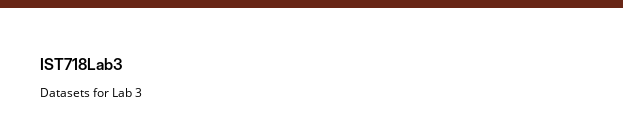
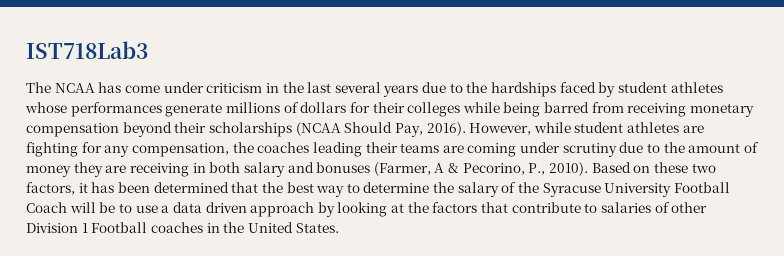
- Datasets for Lab 3
+ The NCAA has come under criticism in the last several years due to the hardships faced by student athletes whose performances generate millions of dollars for their colleges while being barred from receiving monetary compensation beyond their scholarships (NCAA Should Pay, 2016). However, while student athletes are fighting for any compensation, the coaches leading their teams are coming under scrutiny due to the amount of money they are receiving in both salary and bonuses (Farmer, A & Pecorino, P., 2010). Based on these two factors, it has been determined that the best way to determine the salary of the Syracuse University Football Coach will be to use a data driven approach by looking at the factors that contribute to salaries of other Division 1 Football coaches in the United States.

